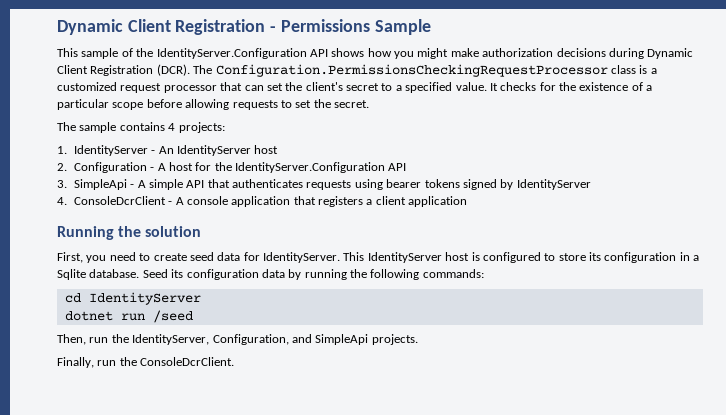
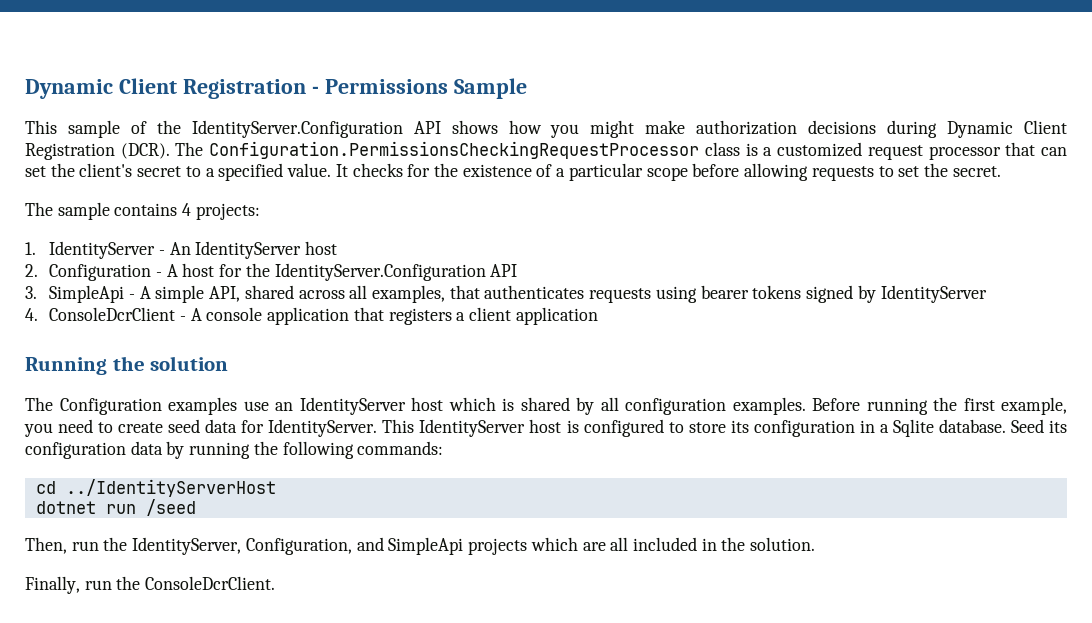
- 3. SimpleApi - A simple API that authenticates requests using bearer tokens signed by IdentityServer
+ 3. SimpleApi - A simple API, shared across all examples, that authenticates requests using bearer tokens signed by IdentityServer
- First, you need to create seed data for IdentityServer.
+ The Configuration examples use an IdentityServer host which is shared by all configuration examples. Before running the first example, you need to create seed data for IdentityServer.
- cd IdentityServer
+ cd ../IdentityServerHost
- Then, run the IdentityServer, Configuration, and SimpleApi projects.
+ Then, run the IdentityServer, Configuration, and SimpleApi projects which are all included in the solution.

